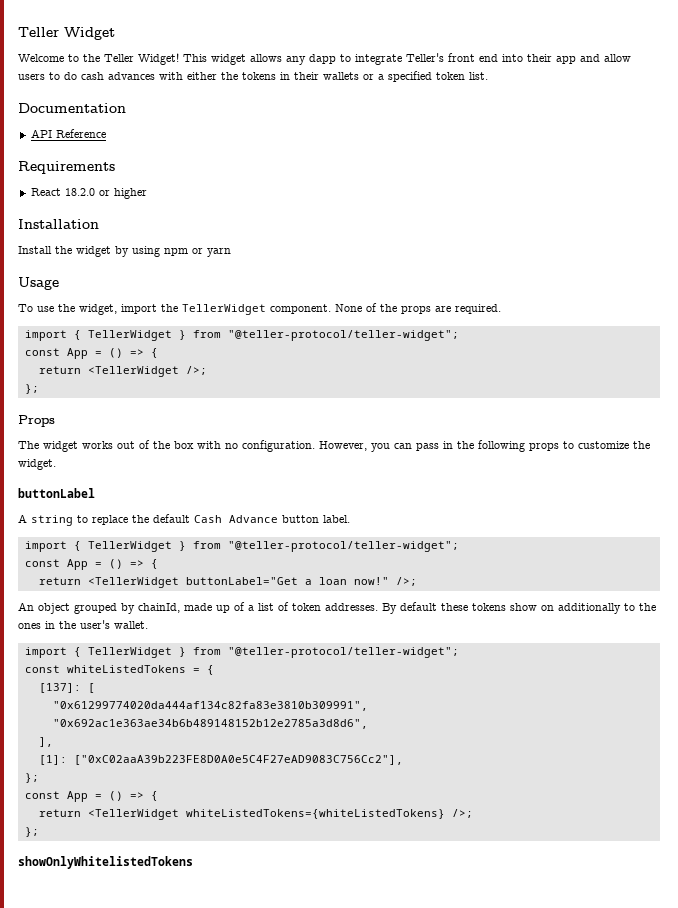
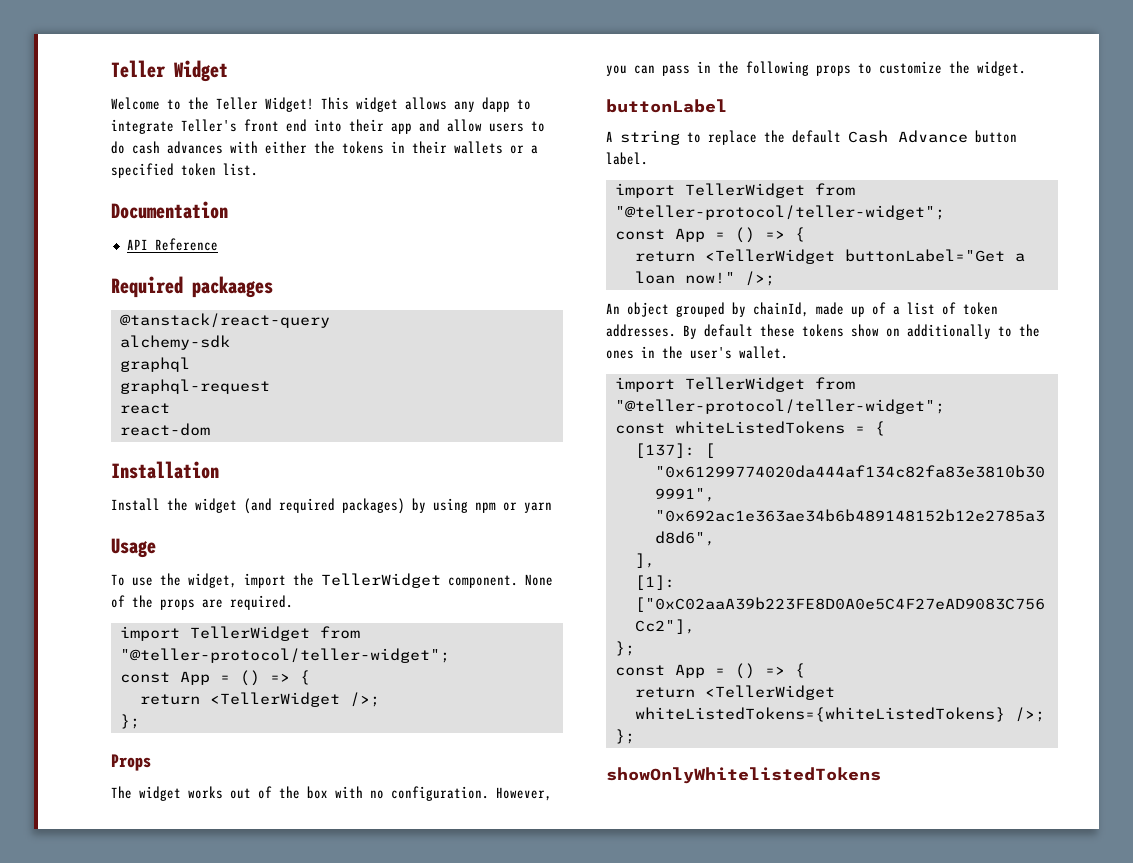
- Requirements
- React 18.2.0 or higher
+ Required packaages
+ @tanstack/react-query
+ alchemy-sdk
+ graphql
+ graphql-request
+ react
+ react-dom
- Install the widget by using npm or yarn
+ Install the widget (and required packages) by using npm or yarn
  None of the props are required.
- import { TellerWidget } from "@teller-protocol/teller-widget";
+ import TellerWidget from "@teller-protocol/teller-widget";
  A string to replace the default Cash Advance button label.
- import { TellerWidget } from "@teller-protocol/teller-widget";
+ import TellerWidget from "@teller-protocol/teller-widget";
  By default these tokens show on additionally to the ones in the user's wallet.
- import { TellerWidget } from "@teller-protocol/teller-widget";
+ import TellerWidget from "@teller-protocol/teller-widget";

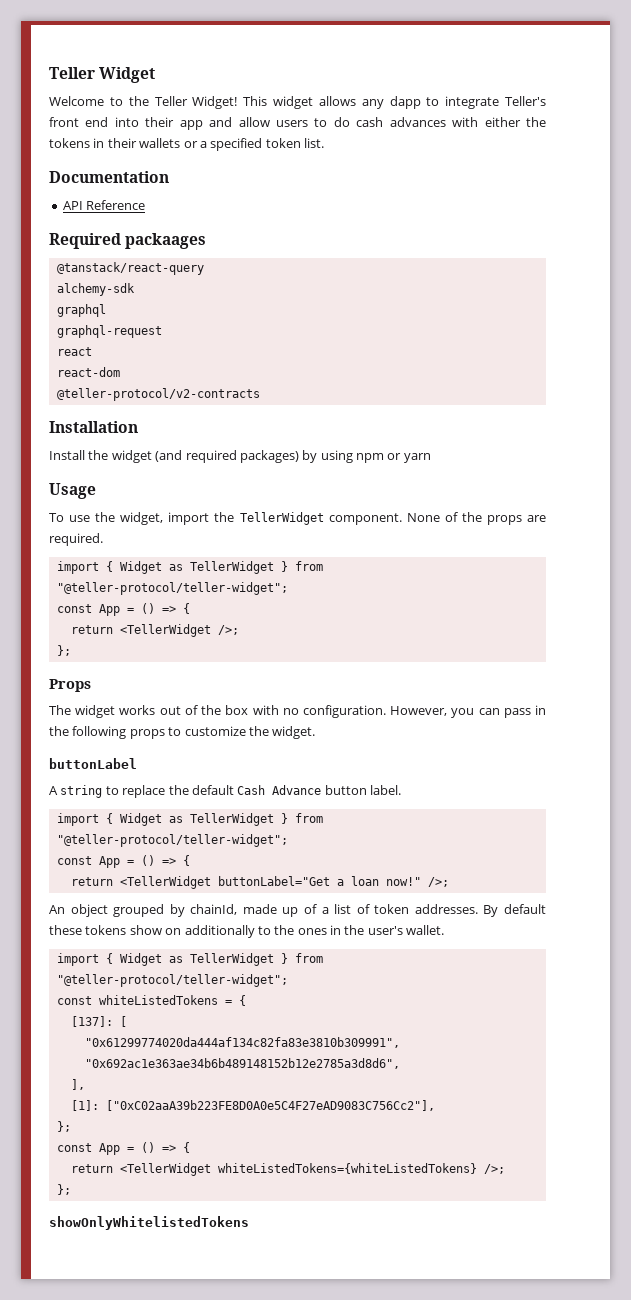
+ @teller-protocol/v2-contracts
  None of the props are required.
- import TellerWidget from "@teller-protocol/teller-widget";
+ import { Widget as TellerWidget } from "@teller-protocol/teller-widget";
  A string to replace the default Cash Advance button label.
- import TellerWidget from "@teller-protocol/teller-widget";
+ import { Widget as TellerWidget } from "@teller-protocol/teller-widget";
  By default these tokens show on additionally to the ones in the user's wallet.
- import TellerWidget from "@teller-protocol/teller-widget";
+ import { Widget as TellerWidget } from "@teller-protocol/teller-widget";

